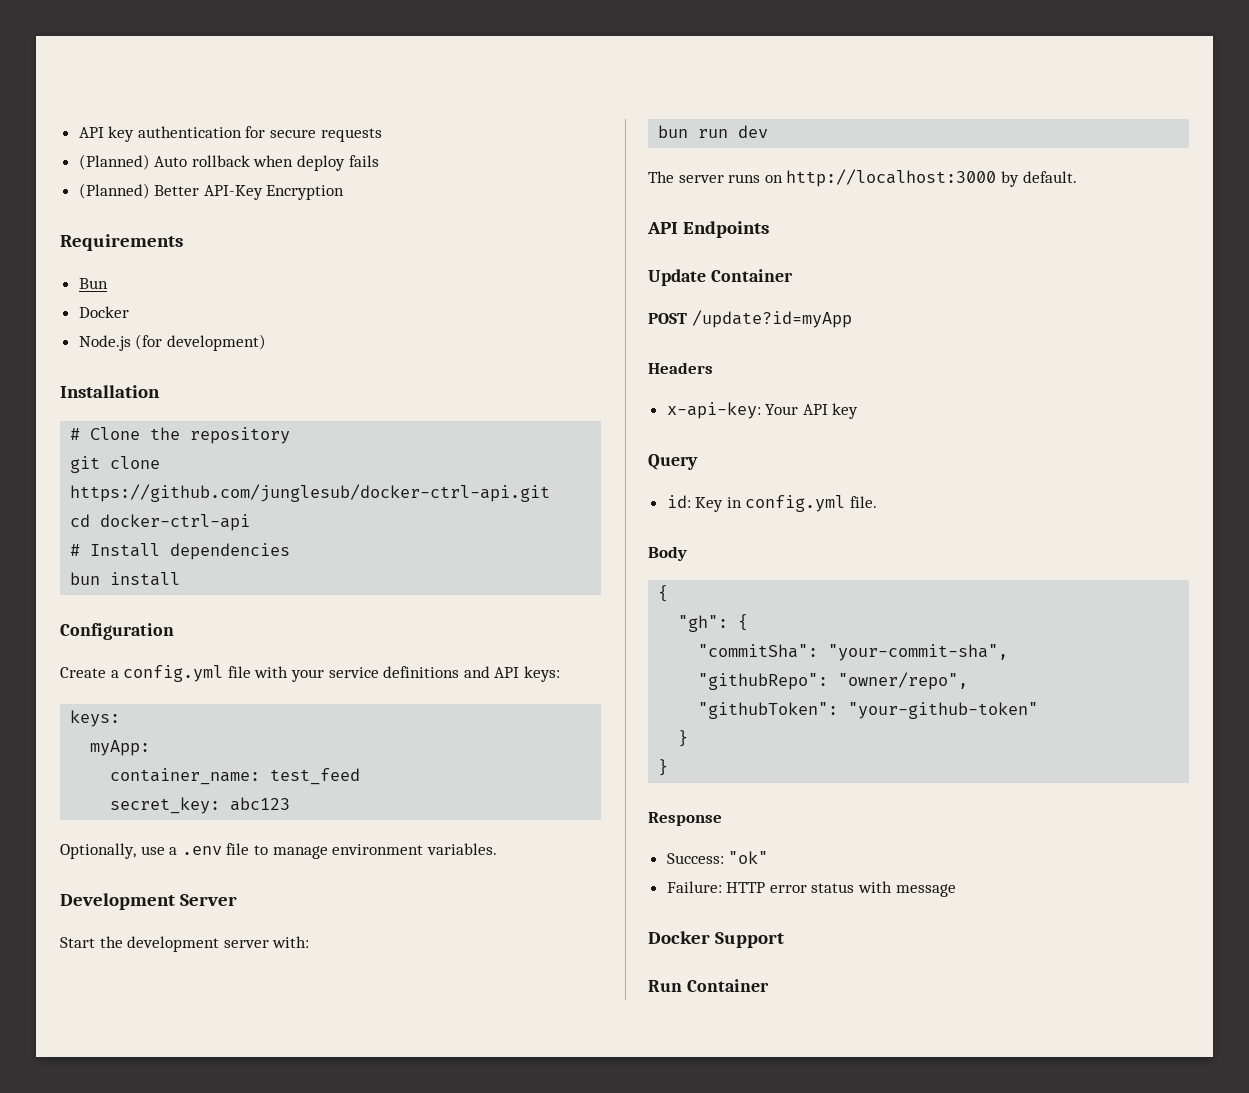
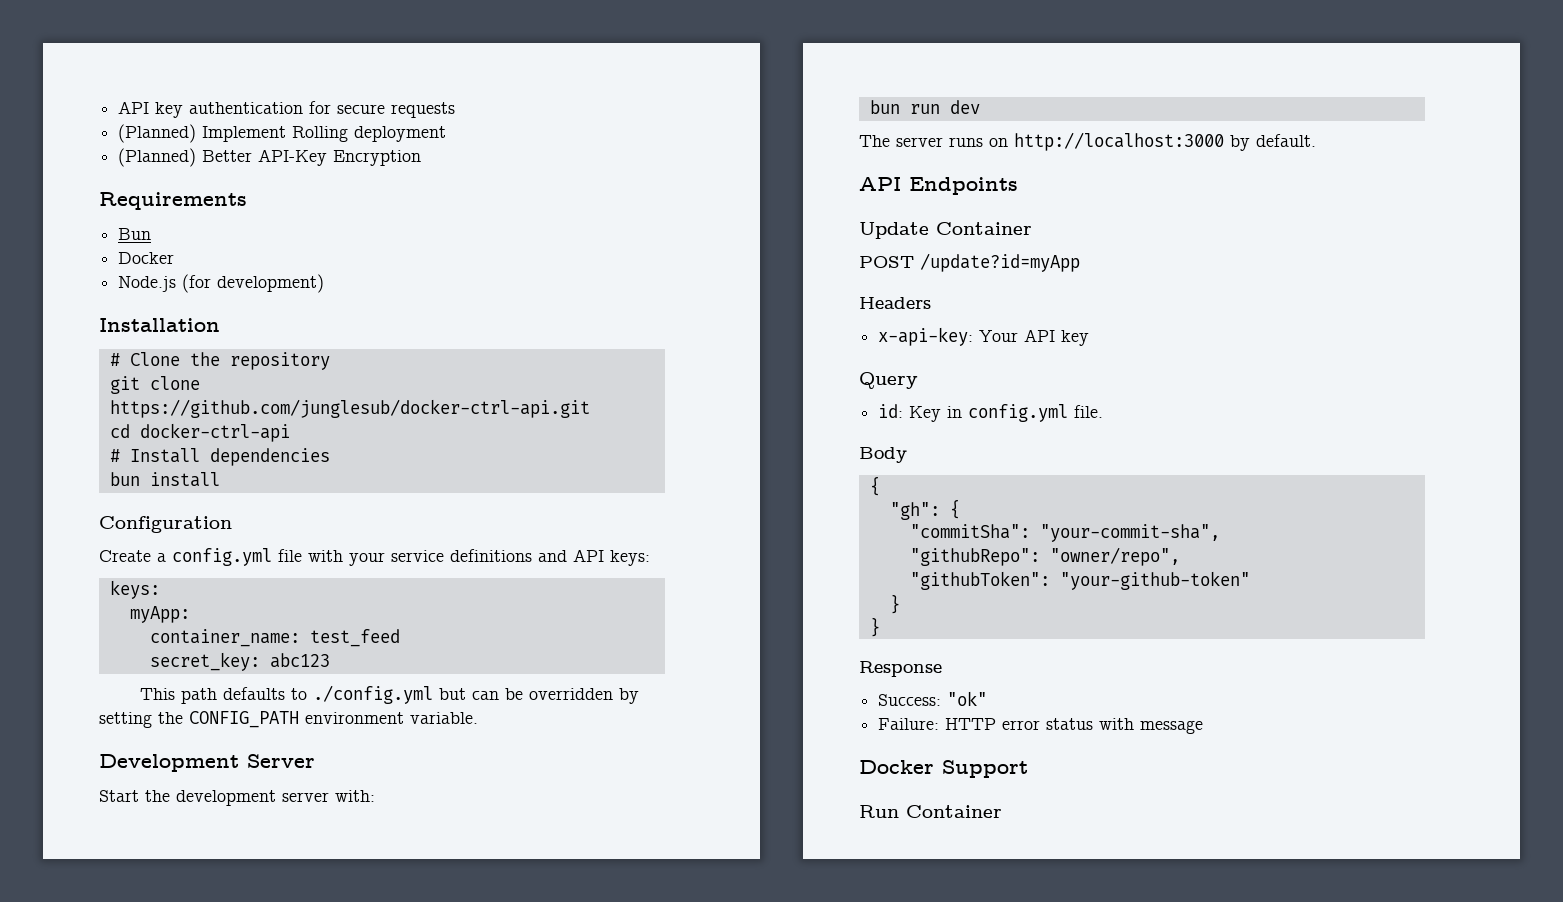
- (Planned) Auto rollback when deploy fails
+ (Planned) Implement Rolling deployment
- Optionally, use a .env file to manage environment variables.
+ This path defaults to ./config.yml but can be overridden by setting the CONFIG_PATH environment variable.

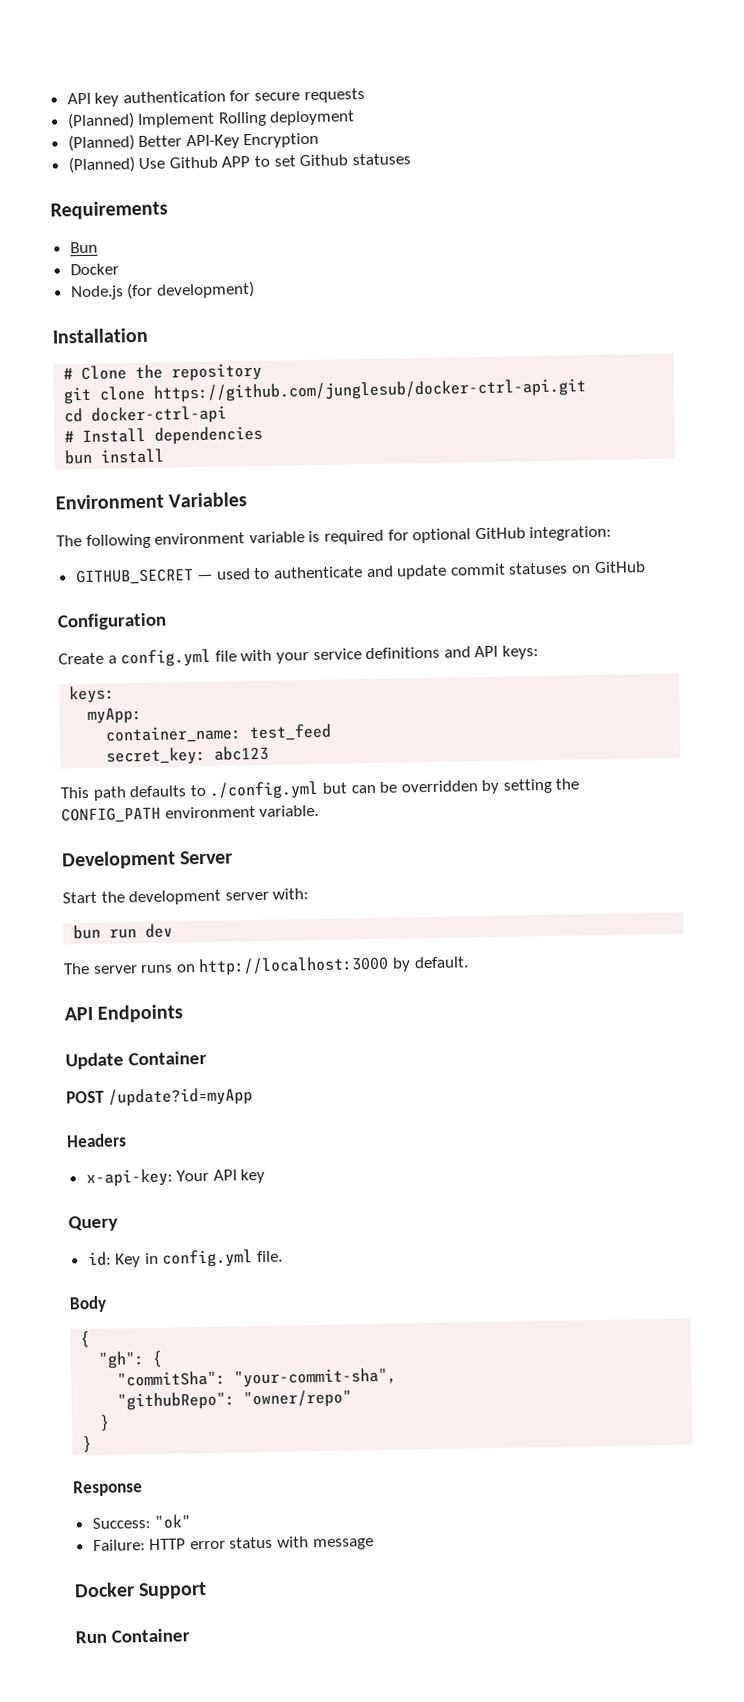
+ (Planned) Use Github APP to set Github statuses
+ Environment Variables
+ The following environment variable is required for optional GitHub integration:
+ GITHUB_SECRET — used to authenticate and update commit statuses on GitHub
- "githubRepo": "owner/repo",
- "githubToken": "your-github-token"
+ "githubRepo": "owner/repo"

